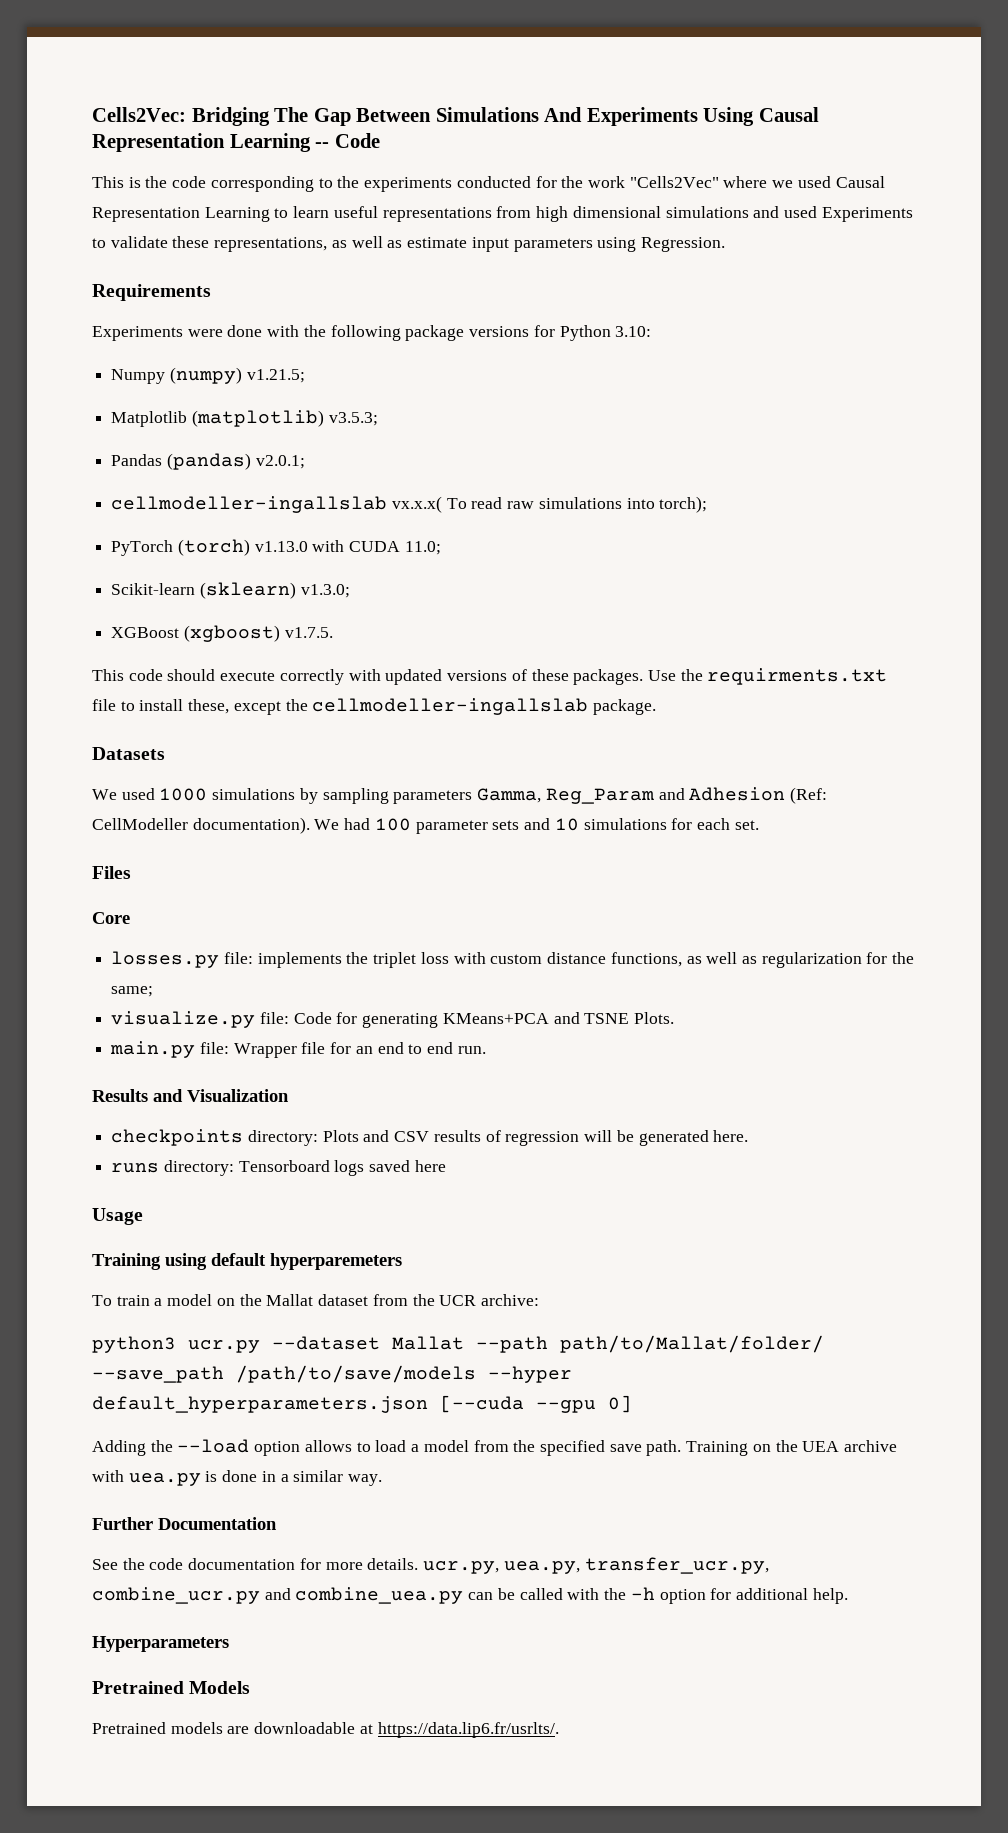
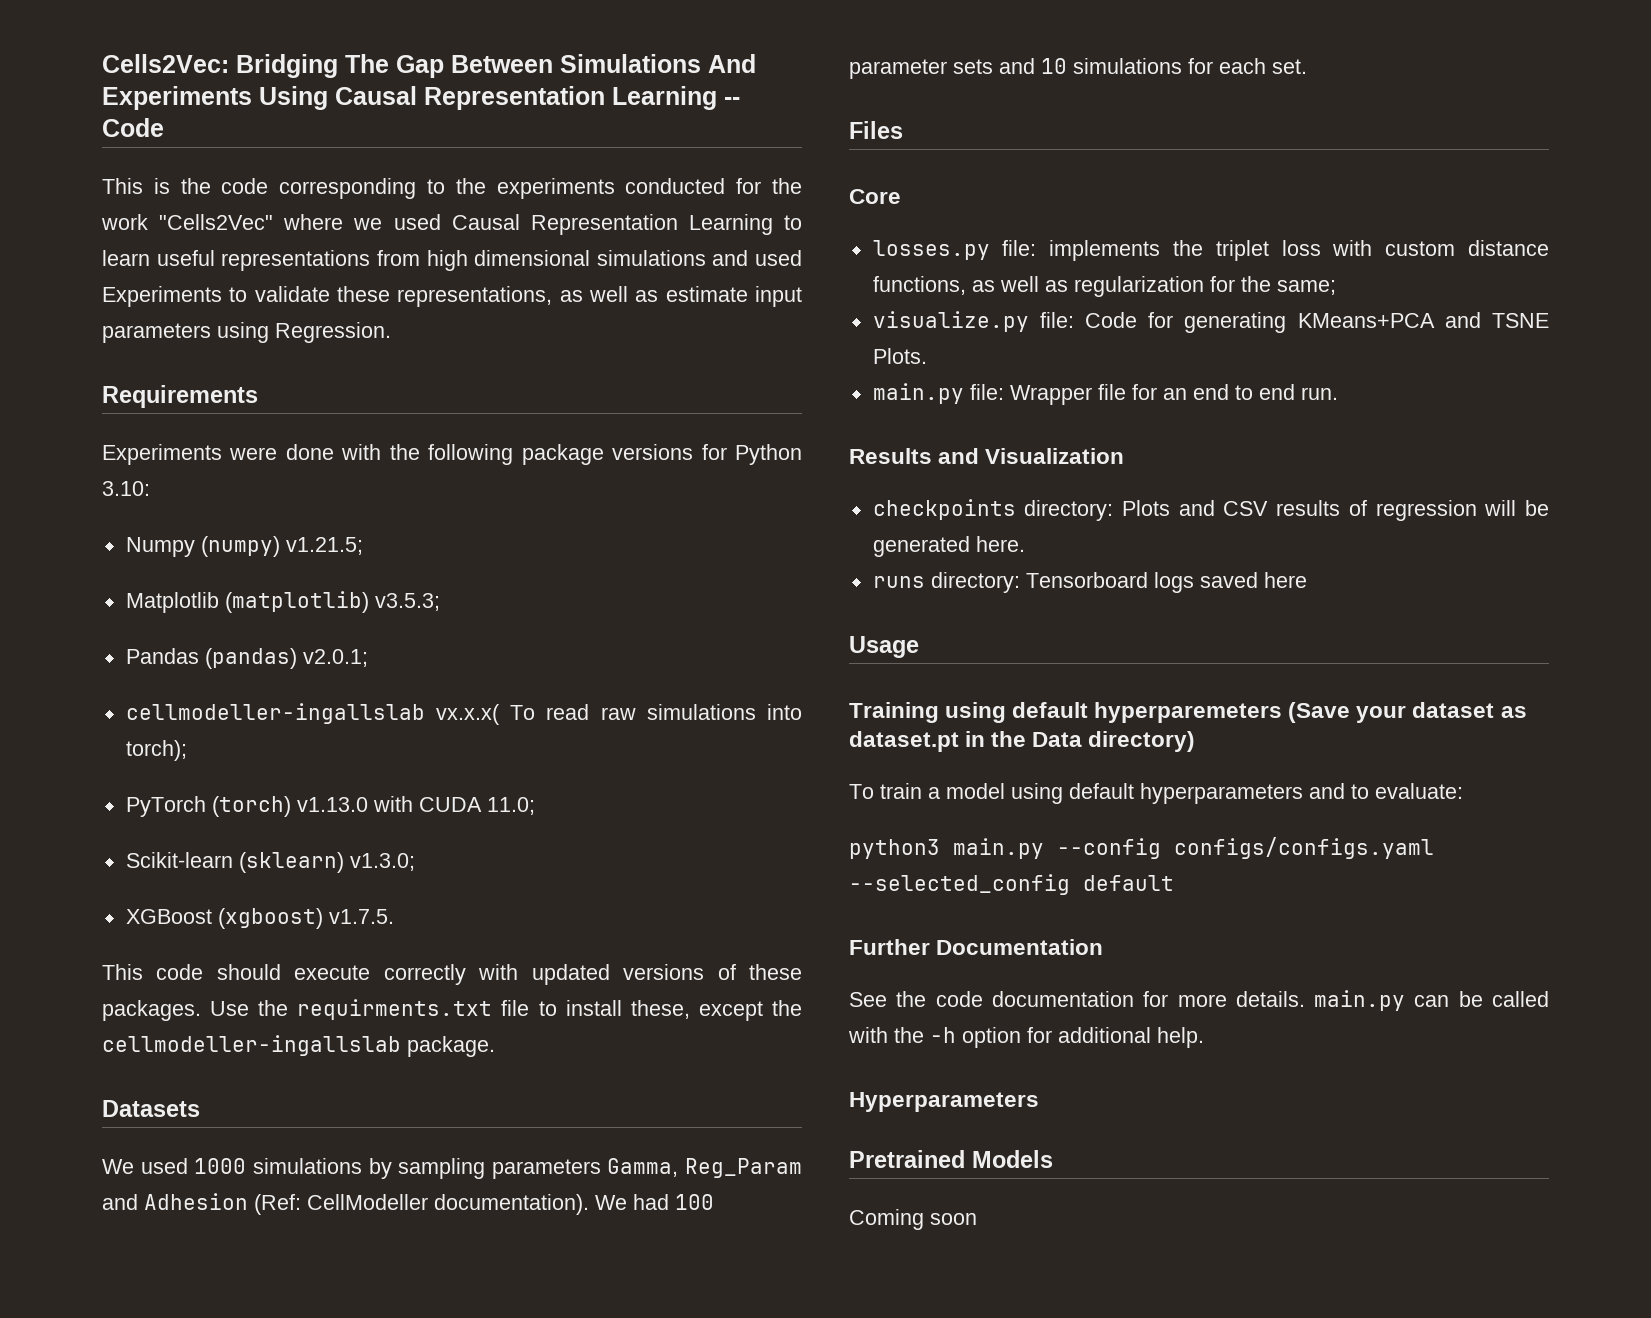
- Training using default hyperparemeters
- To train a model on the Mallat dataset from the UCR archive:
- python3 ucr.py --dataset Mallat --path path/to/Mallat/folder/ --save_path /path/to/save/models --hyper default_hyperparameters.json [--cuda --gpu 0]
- Adding the --load option allows to load a model from the specified save path. Training on the UEA archive with uea.py is done in a similar way.
+ Training using default hyperparemeters (Save your dataset as dataset.pt in the Data directory)
+ To train a model using default hyperparameters and to evaluate:
+ python3 main.py --config configs/configs.yaml --selected_config default
- See the code documentation for more details. ucr.py, uea.py, transfer_ucr.py, combine_ucr.py and combine_uea.py can be called with the -h option for additional help.
+ See the code documentation for more details. main.py can be called with the -h option for additional help.
- Pretrained models are downloadable at https://data.lip6.fr/usrlts/.
+ Coming soon

